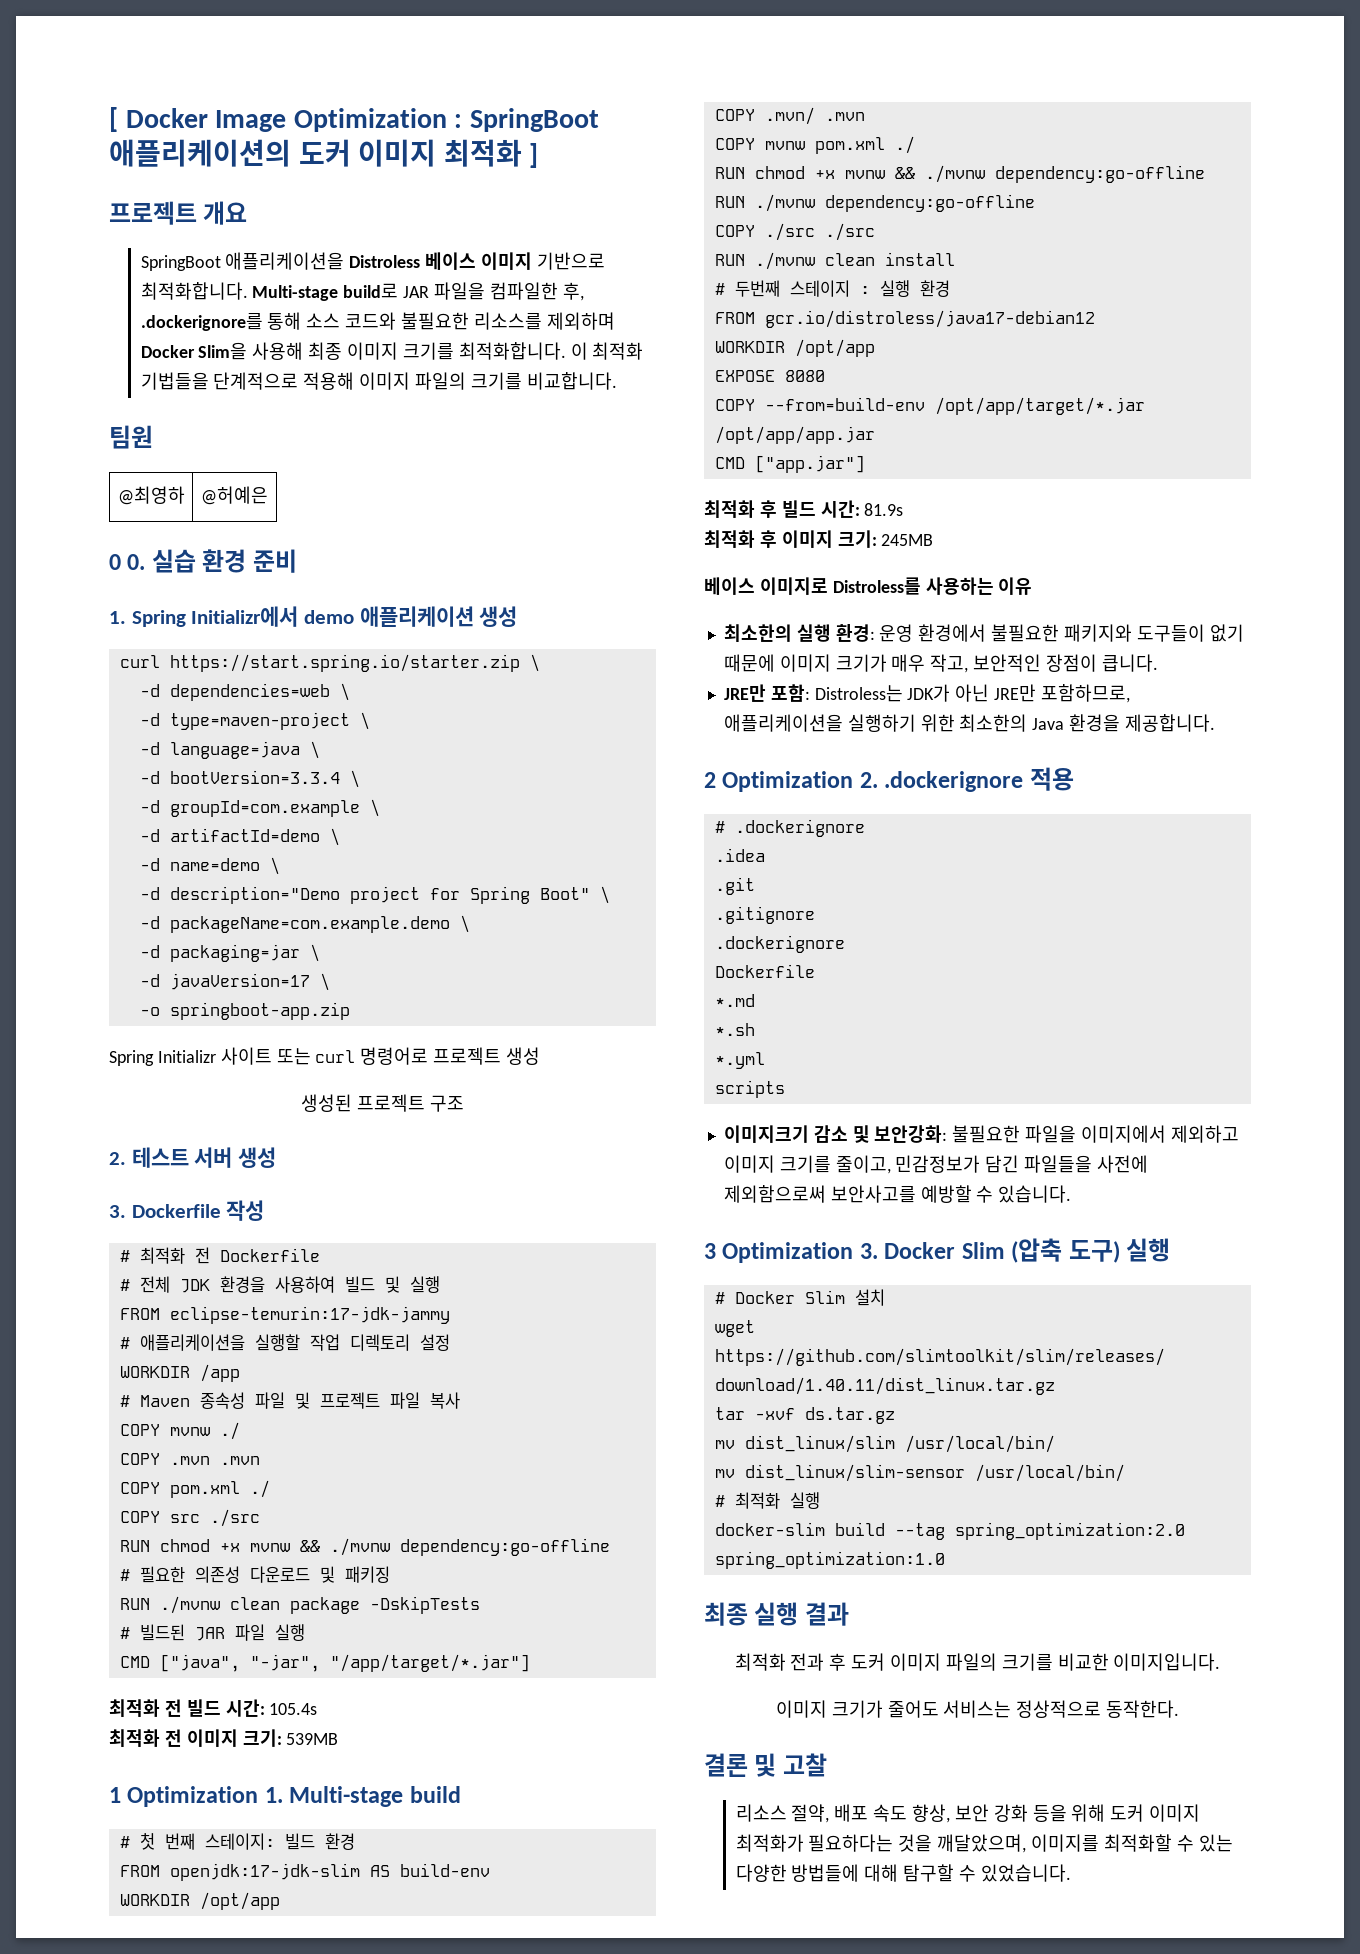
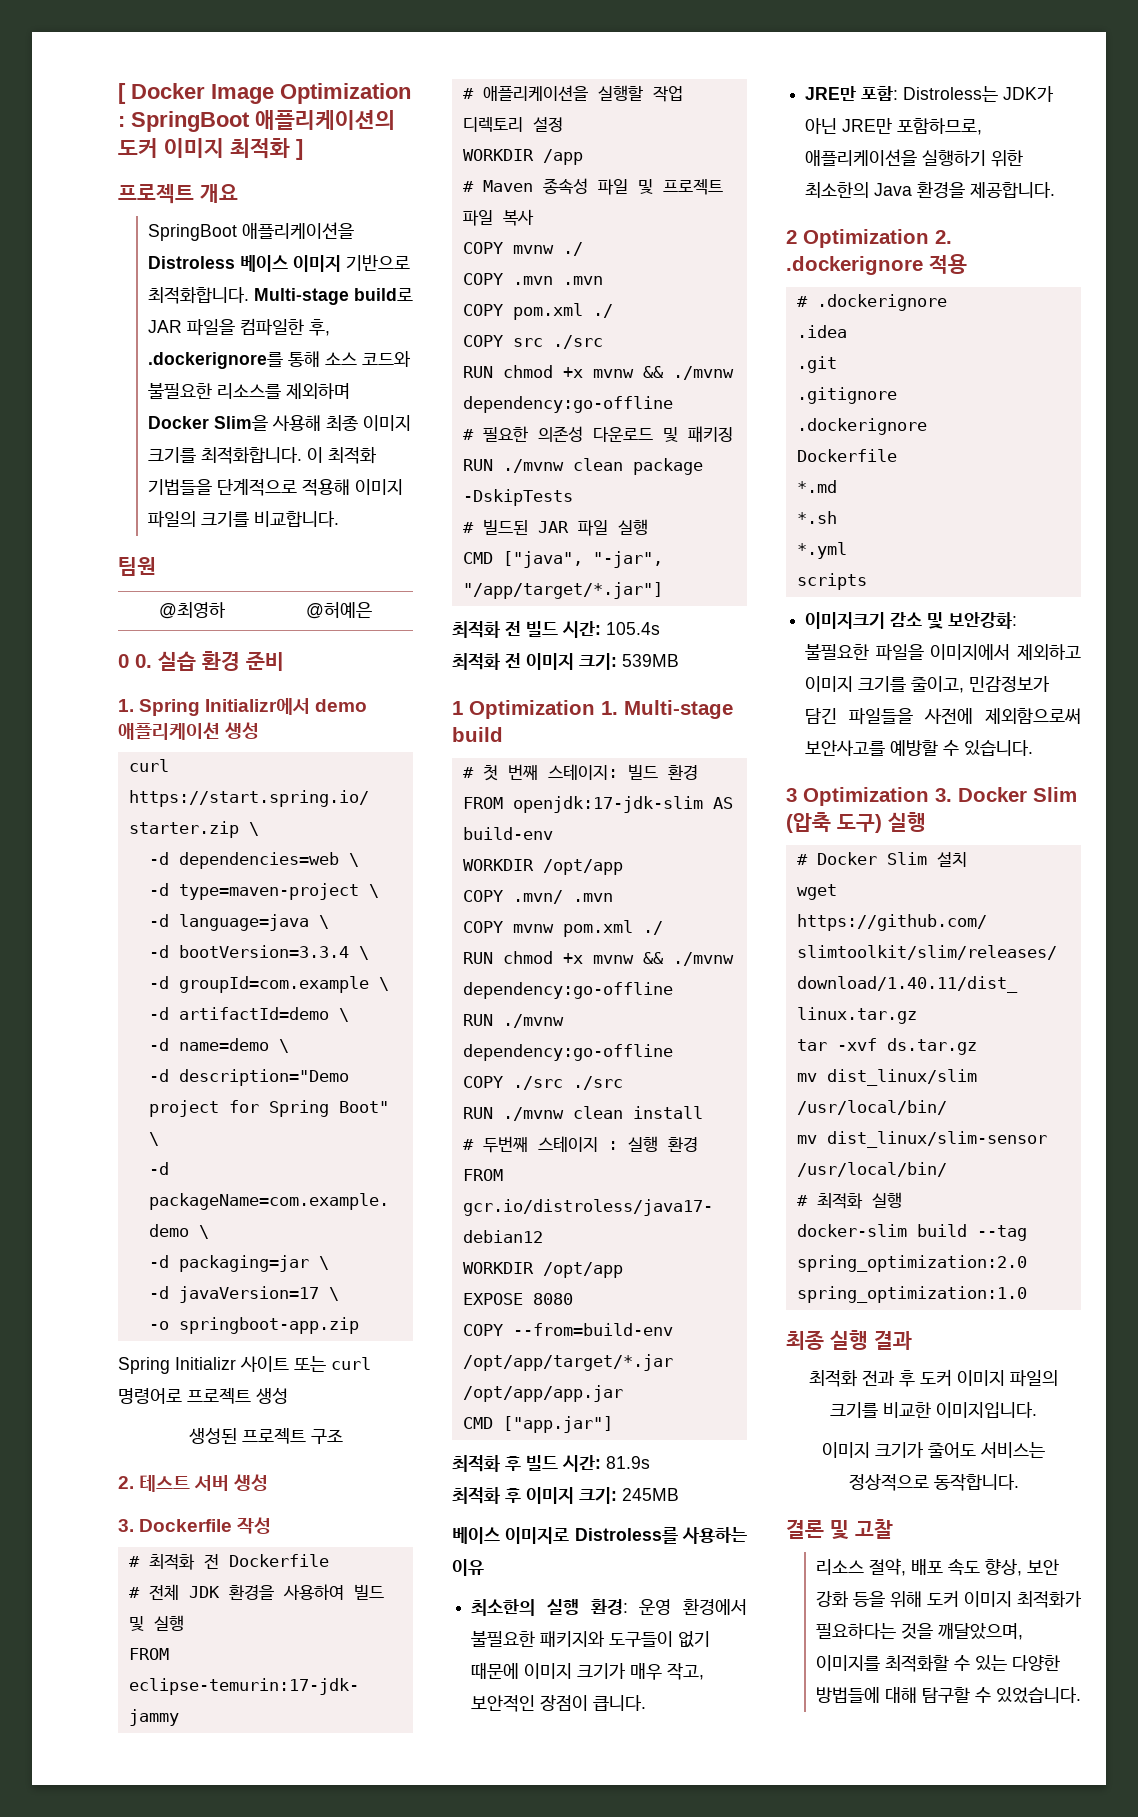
- 이미지 크기가 줄어도 서비스는 정상적으로 동작한다.
+ 이미지 크기가 줄어도 서비스는 정상적으로 동작합니다.

